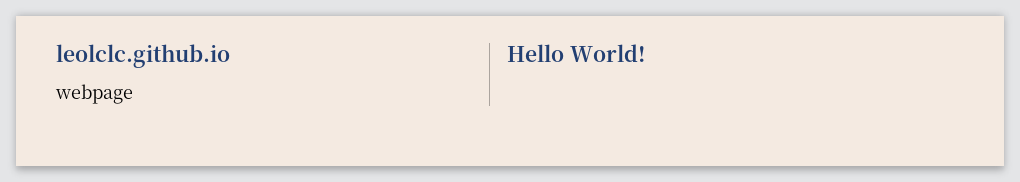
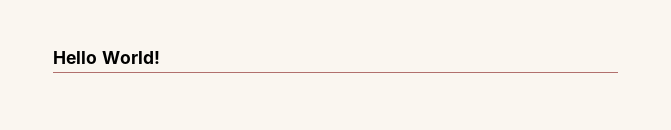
- leolclc.github.io
- webpage

